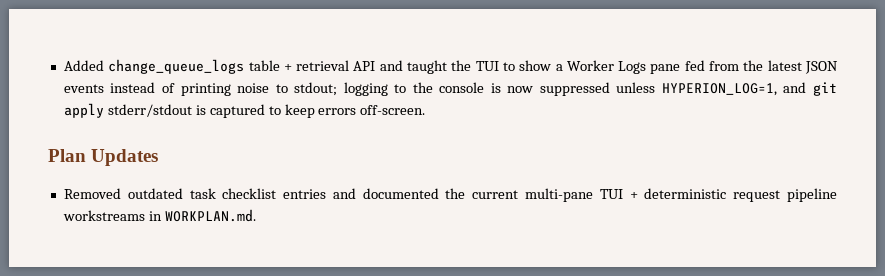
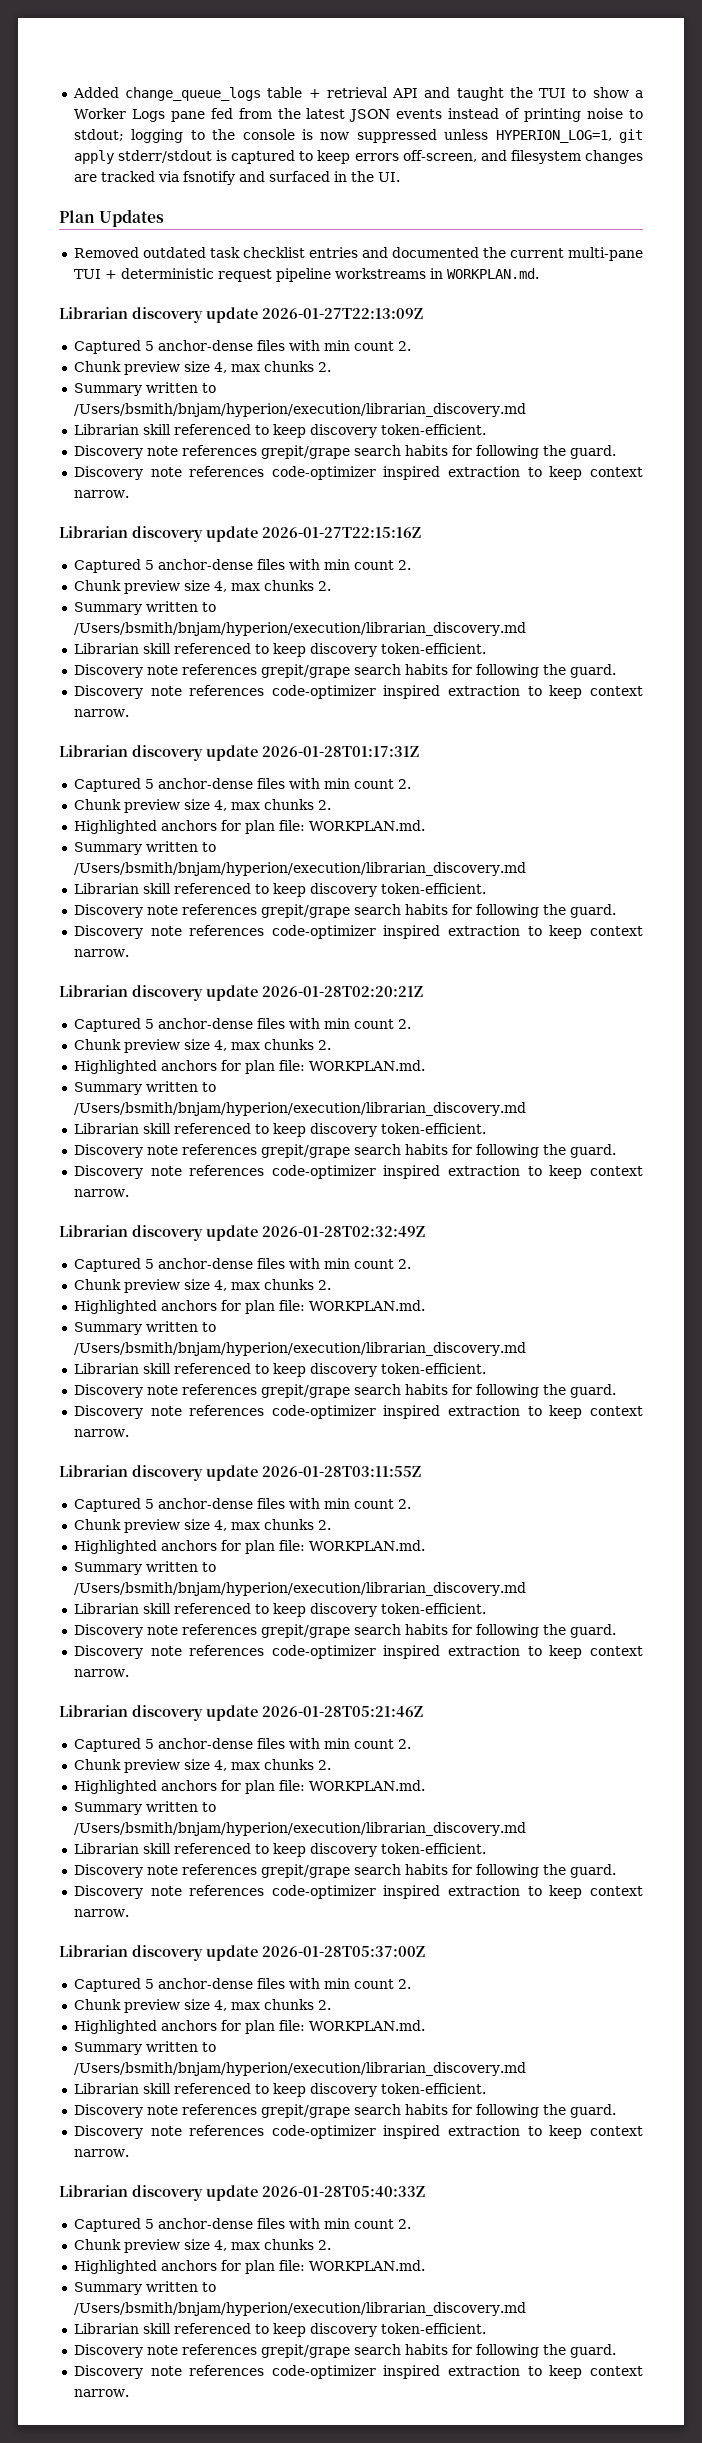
- Added change_queue_logs table + retrieval API and taught the TUI to show a Worker Logs pane fed from the latest JSON events instead of printing noise to stdout; logging to the console is now suppressed unless HYPERION_LOG=1, and git apply stderr/stdout is captured to keep errors off-screen.
+ Added change_queue_logs table + retrieval API and taught the TUI to show a Worker Logs pane fed from the latest JSON events instead of printing noise to stdout; logging to the console is now suppressed unless HYPERION_LOG=1, git apply stderr/stdout is captured to keep errors off-screen, and filesystem changes are tracked via fsnotify and surfaced in the UI.
+ Librarian discovery update 2026-01-27T22:13:09Z
+ Captured 5 anchor-dense files with min count 2.
+ Chunk preview size 4, max chunks 2.
+ Summary written to /Users/bsmith/bnjam/hyperion/execution/librarian_discovery.md
+ Librarian skill referenced to keep discovery token-efficient.
+ Discovery note references grepit/grape search habits for following the guard.
+ Discovery note references code-optimizer inspired extraction to keep context narrow.
+ Librarian discovery update 2026-01-27T22:15:16Z
+ Captured 5 anchor-dense files with min count 2.
+ Chunk preview size 4, max chunks 2.
+ Summary written to /Users/bsmith/bnjam/hyperion/execution/librarian_discovery.md
+ Librarian skill referenced to keep discovery token-efficient.
+ Discovery note references grepit/grape search habits for following the guard.
+ Discovery note references code-optimizer inspired extraction to keep context narrow.
+ Librarian discovery update 2026-01-28T01:17:31Z
+ Captured 5 anchor-dense files with min count 2.
+ Chunk preview size 4, max chunks 2.
+ Highlighted anchors for plan file: WORKPLAN.md.
+ Summary written to /Users/bsmith/bnjam/hyperion/execution/librarian_discovery.md
+ Librarian skill referenced to keep discovery token-efficient.
+ Discovery note references grepit/grape search habits for following the guard.
+ Discovery note references code-optimizer inspired extraction to keep context narrow.
+ Librarian discovery update 2026-01-28T02:20:21Z
+ Captured 5 anchor-dense files with min count 2.
+ Chunk preview size 4, max chunks 2.
+ Highlighted anchors for plan file: WORKPLAN.md.
+ Summary written to /Users/bsmith/bnjam/hyperion/execution/librarian_discovery.md
+ Librarian skill referenced to keep discovery token-efficient.
+ Discovery note references grepit/grape search habits for following the guard.
+ Discovery note references code-optimizer inspired extraction to keep context narrow.
+ Librarian discovery update 2026-01-28T02:32:49Z
+ Captured 5 anchor-dense files with min count 2.
+ Chunk preview size 4, max chunks 2.
+ Highlighted anchors for plan file: WORKPLAN.md.
+ Summary written to /Users/bsmith/bnjam/hyperion/execution/librarian_discovery.md
+ Librarian skill referenced to keep discovery token-efficient.
+ Discovery note references grepit/grape search habits for following the guard.
+ Discovery note references code-optimizer inspired extraction to keep context narrow.
+ Librarian discovery update 2026-01-28T03:11:55Z
+ Captured 5 anchor-dense files with min count 2.
+ Chunk preview size 4, max chunks 2.
+ Highlighted anchors for plan file: WORKPLAN.md.
+ Summary written to /Users/bsmith/bnjam/hyperion/execution/librarian_discovery.md
+ Librarian skill referenced to keep discovery token-efficient.
+ Discovery note references grepit/grape search habits for following the guard.
+ Discovery note references code-optimizer inspired extraction to keep context narrow.
+ Librarian discovery update 2026-01-28T05:21:46Z
+ Captured 5 anchor-dense files with min count 2.
+ Chunk preview size 4, max chunks 2.
+ Highlighted anchors for plan file: WORKPLAN.md.
+ Summary written to /Users/bsmith/bnjam/hyperion/execution/librarian_discovery.md
+ Librarian skill referenced to keep discovery token-efficient.
+ Discovery note references grepit/grape search habits for following the guard.
+ Discovery note references code-optimizer inspired extraction to keep context narrow.
+ Librarian discovery update 2026-01-28T05:37:00Z
+ Captured 5 anchor-dense files with min count 2.
+ Chunk preview size 4, max chunks 2.
+ Highlighted anchors for plan file: WORKPLAN.md.
+ Summary written to /Users/bsmith/bnjam/hyperion/execution/librarian_discovery.md
+ Librarian skill referenced to keep discovery token-efficient.
+ Discovery note references grepit/grape search habits for following the guard.
+ Discovery note references code-optimizer inspired extraction to keep context narrow.
+ Librarian discovery update 2026-01-28T05:40:33Z
+ Captured 5 anchor-dense files with min count 2.
+ Chunk preview size 4, max chunks 2.
+ Highlighted anchors for plan file: WORKPLAN.md.
+ Summary written to /Users/bsmith/bnjam/hyperion/execution/librarian_discovery.md
+ Librarian skill referenced to keep discovery token-efficient.
+ Discovery note references grepit/grape search habits for following the guard.
+ Discovery note references code-optimizer inspired extraction to keep context narrow.

